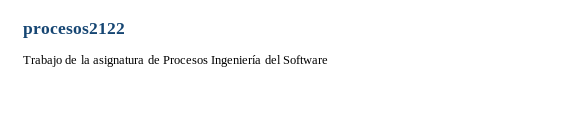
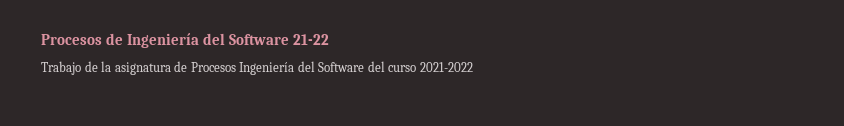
- procesos2122
+ Procesos de Ingeniería del Software 21-22
- Trabajo de la asignatura de Procesos Ingeniería del Software
+ Trabajo de la asignatura de Procesos Ingeniería del Software del curso 2021-2022

